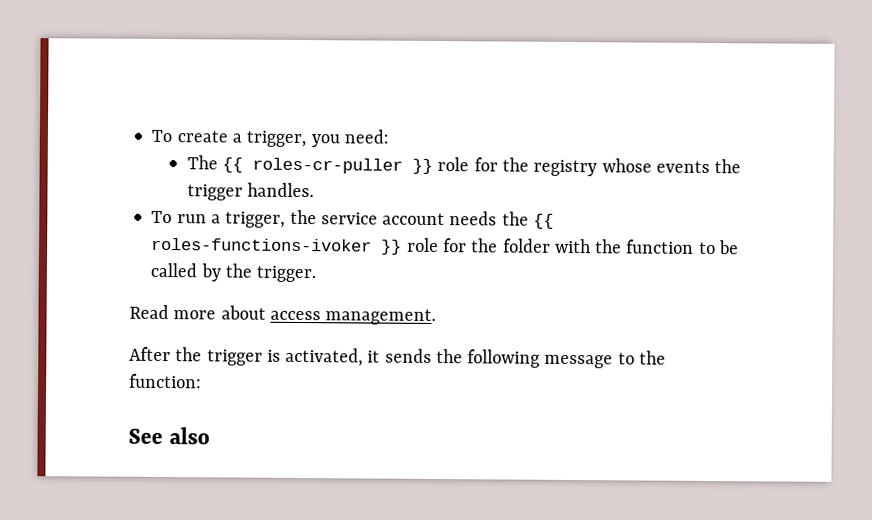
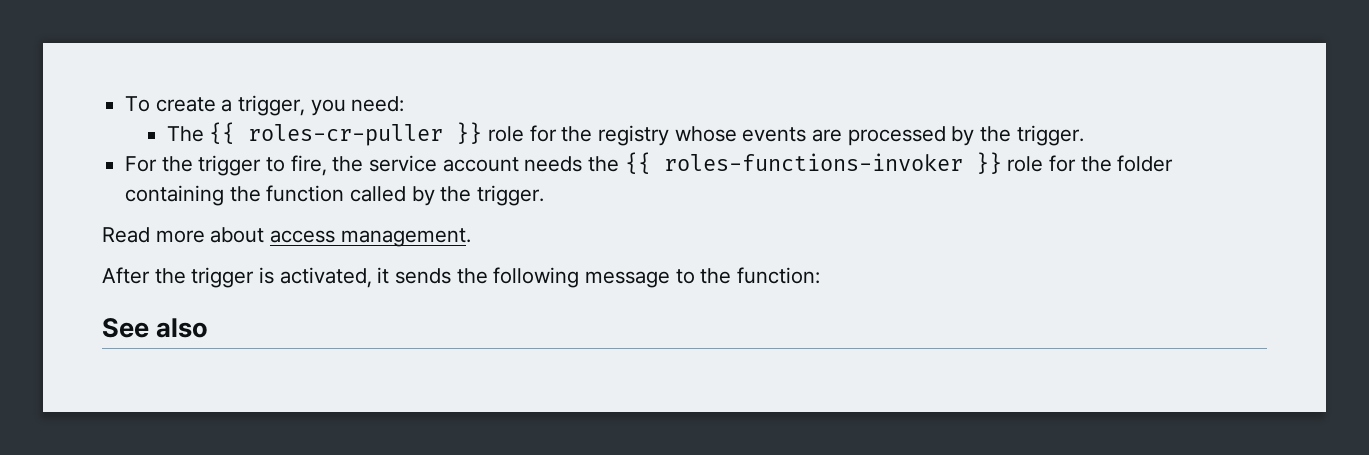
- The {{ roles-cr-puller }} role for the registry whose events the trigger handles.
- To run a trigger, the service account needs the {{ roles-functions-ivoker }} role for the folder with the function to be called by the trigger.
+ The {{ roles-cr-puller }} role for the registry whose events are processed by the trigger.
+ For the trigger to fire, the service account needs the {{ roles-functions-invoker }} role for the folder containing the function called by the trigger.

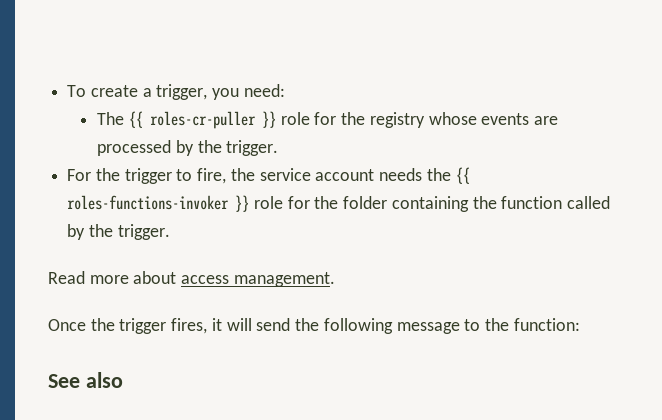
- After the trigger is activated, it sends the following message to the function:
+ Once the trigger fires, it will send the following message to the function:

